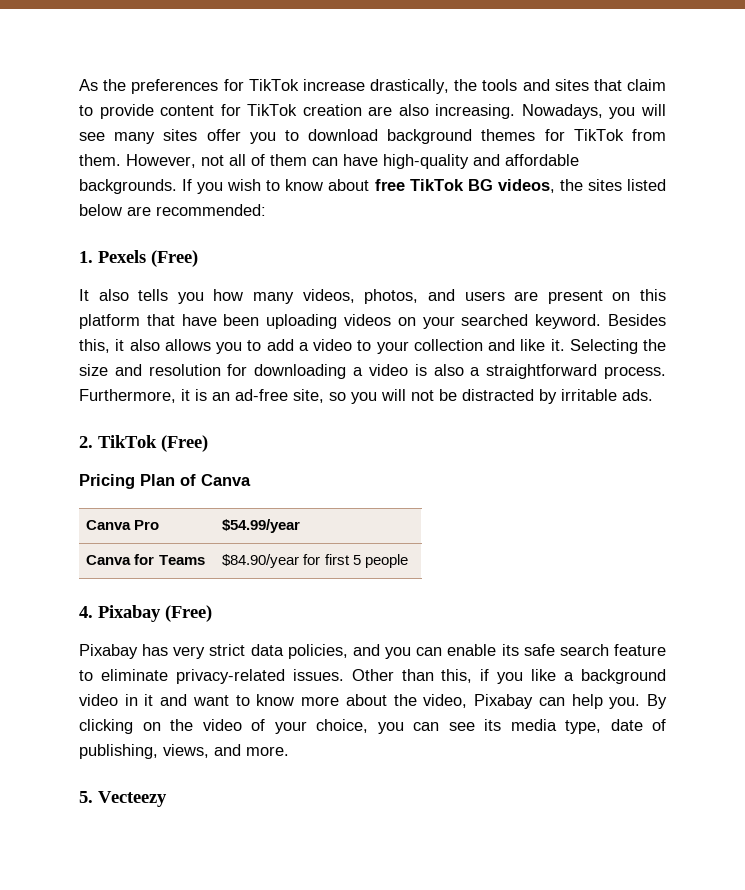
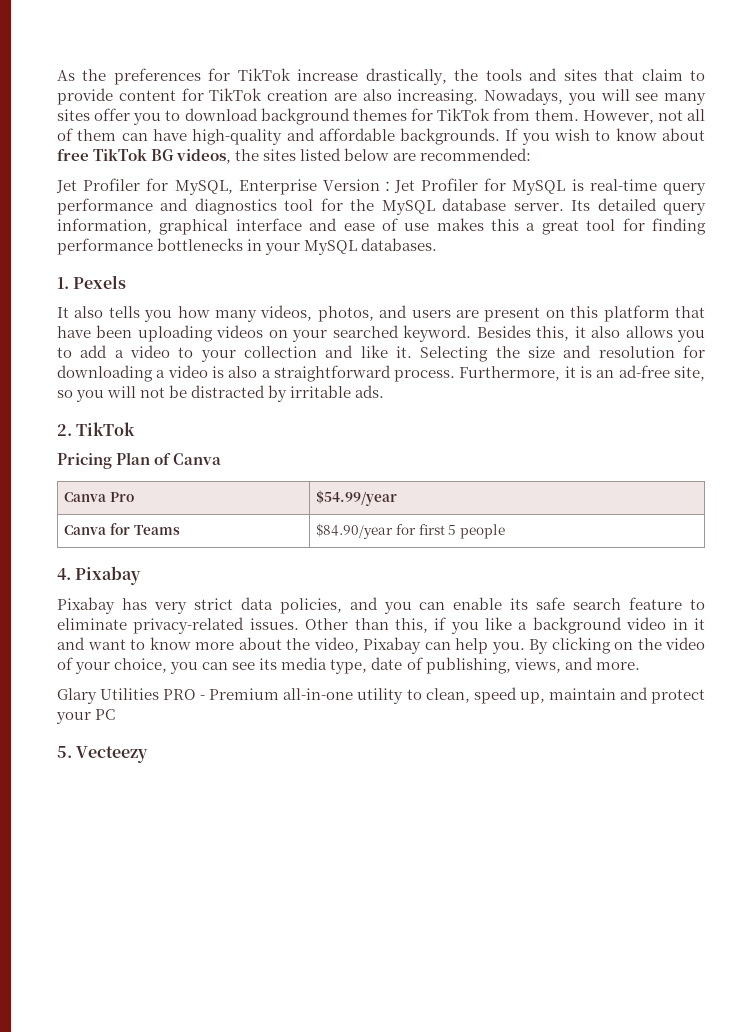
+ Jet Profiler for MySQL, Enterprise Version：Jet Profiler for MySQL is real-time query performance and diagnostics tool for the MySQL database server. Its detailed query information, graphical interface and ease of use makes this a great tool for finding performance bottlenecks in your MySQL databases.
- 1. Pexels (Free)
+ 1. Pexels
- 2. TikTok (Free)
+ 2. TikTok
- 4. Pixabay (Free)
+ 4. Pixabay
+ Glary Utilities PRO - Premium all-in-one utility to clean, speed up, maintain and protect your PC

